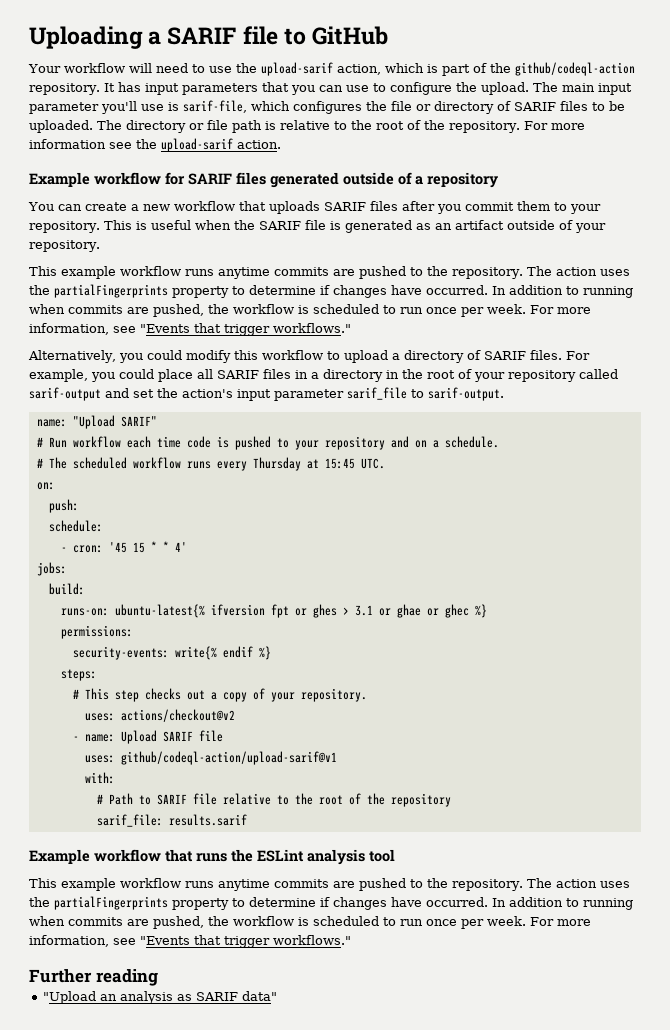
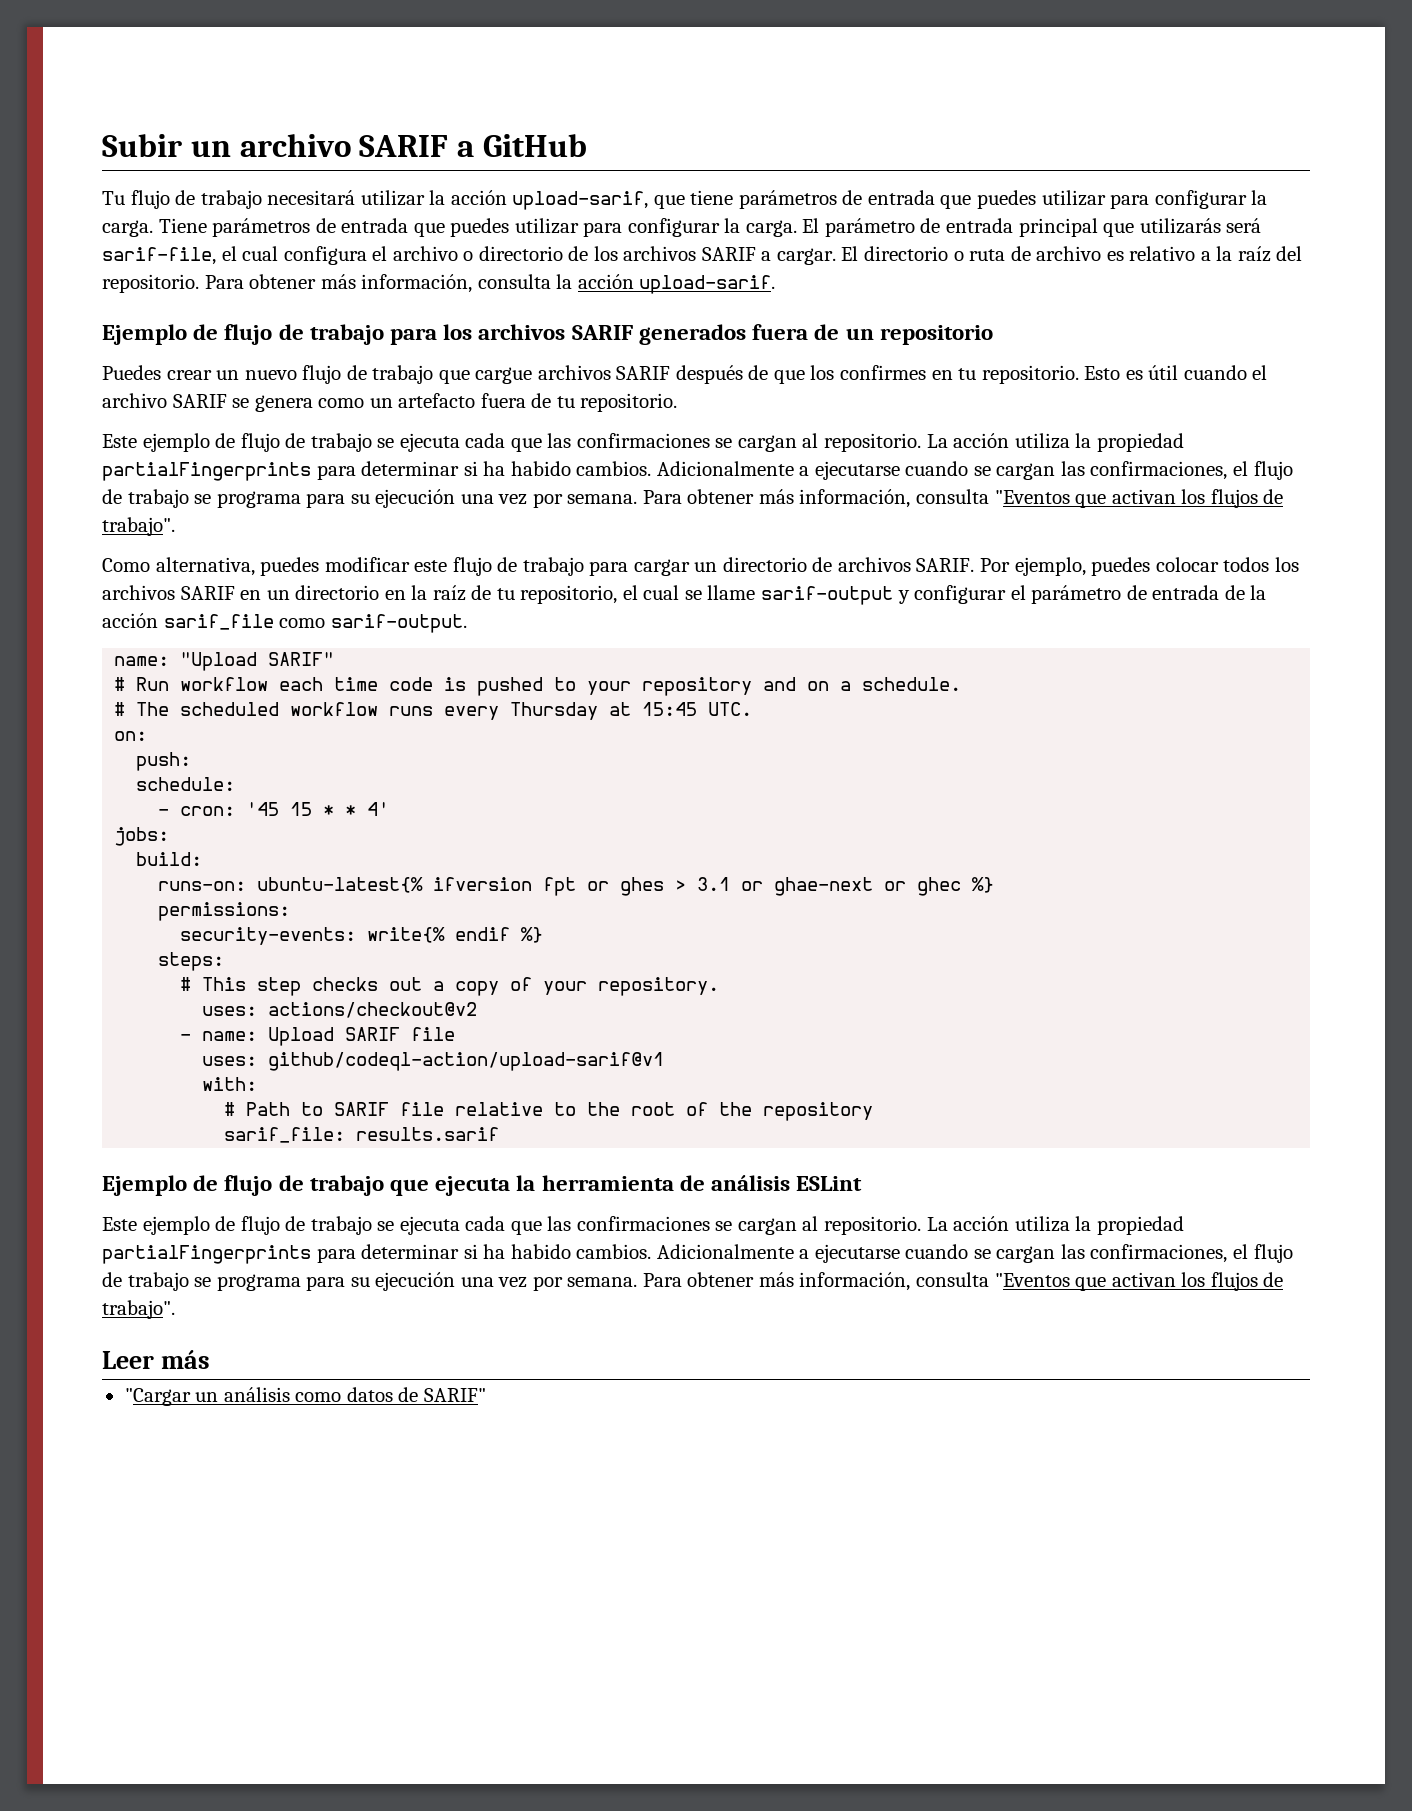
- Uploading a SARIF file to GitHub
- Your workflow will need to use the upload-sarif action, which is part of the github/codeql-action repository. It has input parameters that you can use to configure the upload. The main input parameter you'll use is sarif-file, which configures the file or directory of SARIF files to be uploaded. The directory or file path is relative to the root of the repository. For more information see the upload-sarif action.
- Example workflow for SARIF files generated outside of a repository
- You can create a new workflow that uploads SARIF files after you commit them to your repository. This is useful when the SARIF file is generated as an artifact outside of your repository.
- This example workflow runs anytime commits are pushed to the repository. The action uses the partialFingerprints property to determine if changes have occurred. In addition to running when commits are pushed, the workflow is scheduled to run once per week. For more information, see "Events that trigger workflows."
- Alternatively, you could modify this workflow to upload a directory of SARIF files. For example, you could place all SARIF files in a directory in the root of your repository called sarif-output and set the action's input parameter sarif_file to sarif-output.
+ Subir un archivo SARIF a GitHub
+ Tu flujo de trabajo necesitará utilizar la acción upload-sarif, que tiene parámetros de entrada que puedes utilizar para configurar la carga. Tiene parámetros de entrada que puedes utilizar para configurar la carga. El parámetro de entrada principal que utilizarás será sarif-file, el cual configura el archivo o directorio de los archivos SARIF a cargar. El directorio o ruta de archivo es relativo a la raíz del repositorio. Para obtener más información, consulta la acción upload-sarif.
+ Ejemplo de flujo de trabajo para los archivos SARIF generados fuera de un repositorio
+ Puedes crear un nuevo flujo de trabajo que cargue archivos SARIF después de que los confirmes en tu repositorio. Esto es útil cuando el archivo SARIF se genera como un artefacto fuera de tu repositorio.
+ Este ejemplo de flujo de trabajo se ejecuta cada que las confirmaciones se cargan al repositorio. La acción utiliza la propiedad partialFingerprints para determinar si ha habido cambios. Adicionalmente a ejecutarse cuando se cargan las confirmaciones, el flujo de trabajo se programa para su ejecución una vez por semana. Para obtener más información, consulta "Eventos que activan los flujos de trabajo".
+ Como alternativa, puedes modificar este flujo de trabajo para cargar un directorio de archivos SARIF. Por ejemplo, puedes colocar todos los archivos SARIF en un directorio en la raíz de tu repositorio, el cual se llame sarif-output y configurar el parámetro de entrada de la acción sarif_file como sarif-output.
- runs-on: ubuntu-latest{% ifversion fpt or ghes > 3.1 or ghae or ghec %}
+ runs-on: ubuntu-latest{% ifversion fpt or ghes > 3.1 or ghae-next or ghec %}
- Example workflow that runs the ESLint analysis tool
- This example workflow runs anytime commits are pushed to the repository. The action uses the partialFingerprints property to determine if changes have occurred. In addition to running when commits are pushed, the workflow is scheduled to run once per week. For more information, see "Events that trigger workflows."
- Further reading
- "Upload an analysis as SARIF data"
+ Ejemplo de flujo de trabajo que ejecuta la herramienta de análisis ESLint
+ Este ejemplo de flujo de trabajo se ejecuta cada que las confirmaciones se cargan al repositorio. La acción utiliza la propiedad partialFingerprints para determinar si ha habido cambios. Adicionalmente a ejecutarse cuando se cargan las confirmaciones, el flujo de trabajo se programa para su ejecución una vez por semana. Para obtener más información, consulta "Eventos que activan los flujos de trabajo".
+ Leer más
+ "Cargar un análisis como datos de SARIF"

